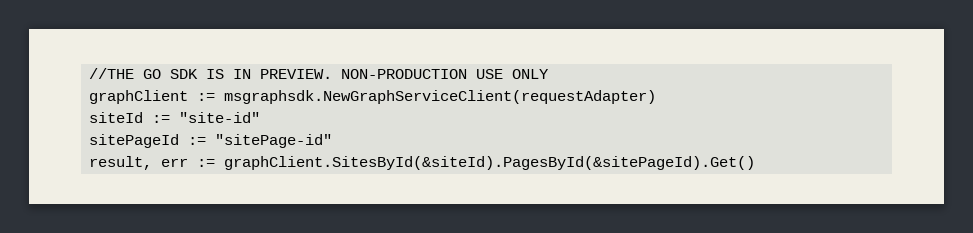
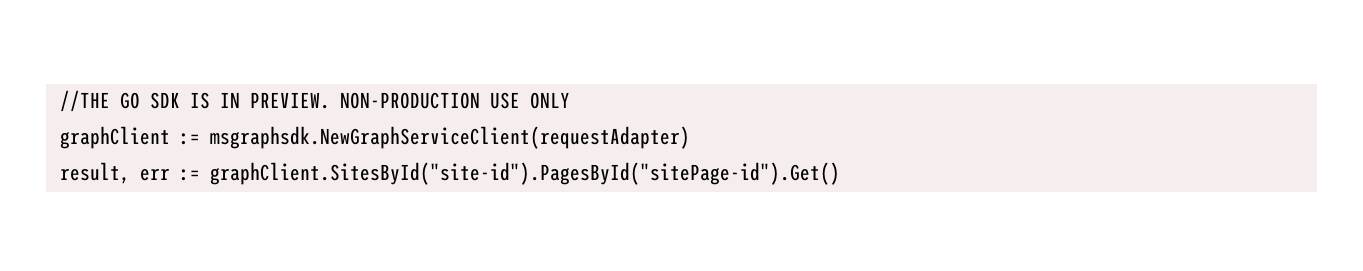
- siteId := "site-id"
- sitePageId := "sitePage-id"
- result, err := graphClient.SitesById(&siteId).PagesById(&sitePageId).Get()
+ result, err := graphClient.SitesById("site-id").PagesById("sitePage-id").Get()

